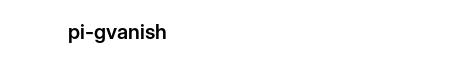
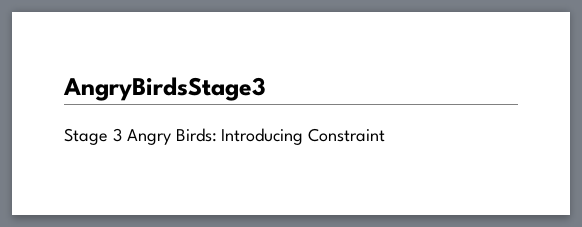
- pi-gvanish
+ AngryBirdsStage3
+ Stage 3 Angry Birds: Introducing Constraint

